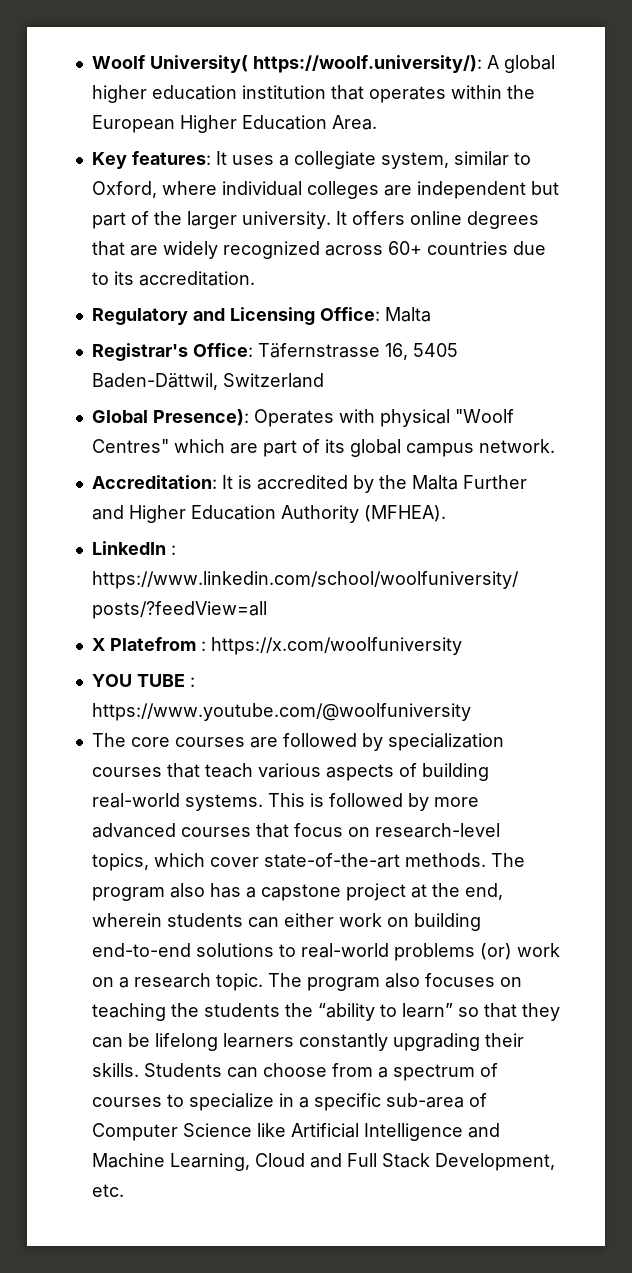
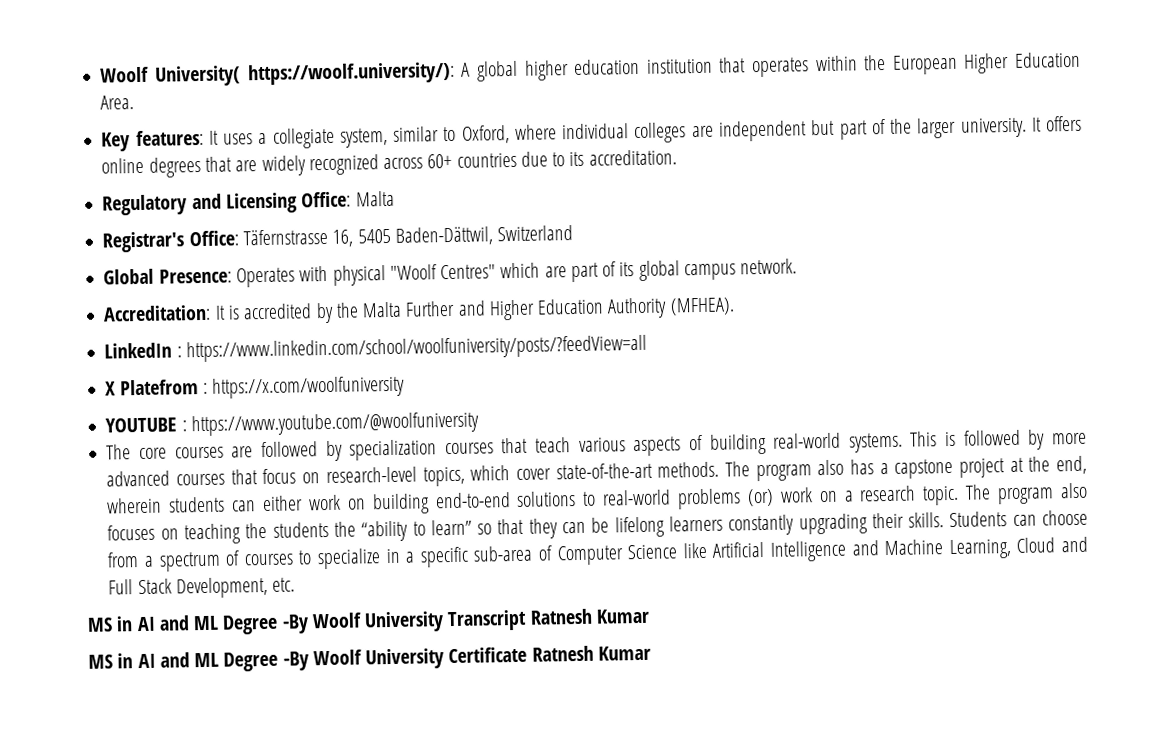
- Global Presence): Operates with physical "Woolf Centres" which are part of its global campus network.
+ Global Presence: Operates with physical "Woolf Centres" which are part of its global campus network.
- YOU TUBE : https://www.youtube.com/@woolfuniversity
+ YOUTUBE : https://www.youtube.com/@woolfuniversity
+ MS in AI and ML Degree -By Woolf University Transcript Ratnesh Kumar
+ MS in AI and ML Degree -By Woolf University Certificate Ratnesh Kumar

